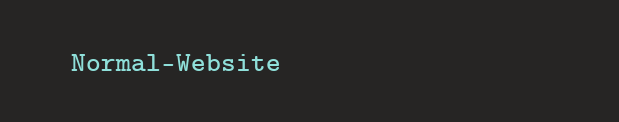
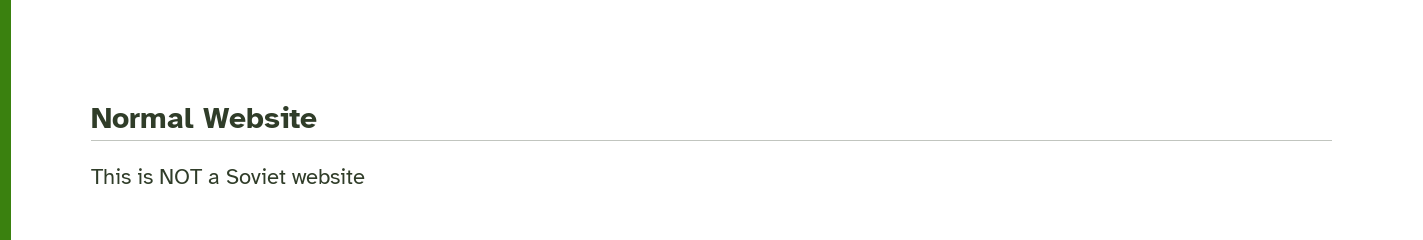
- Normal-Website
+ Normal Website
+ This is NOT a Soviet website

